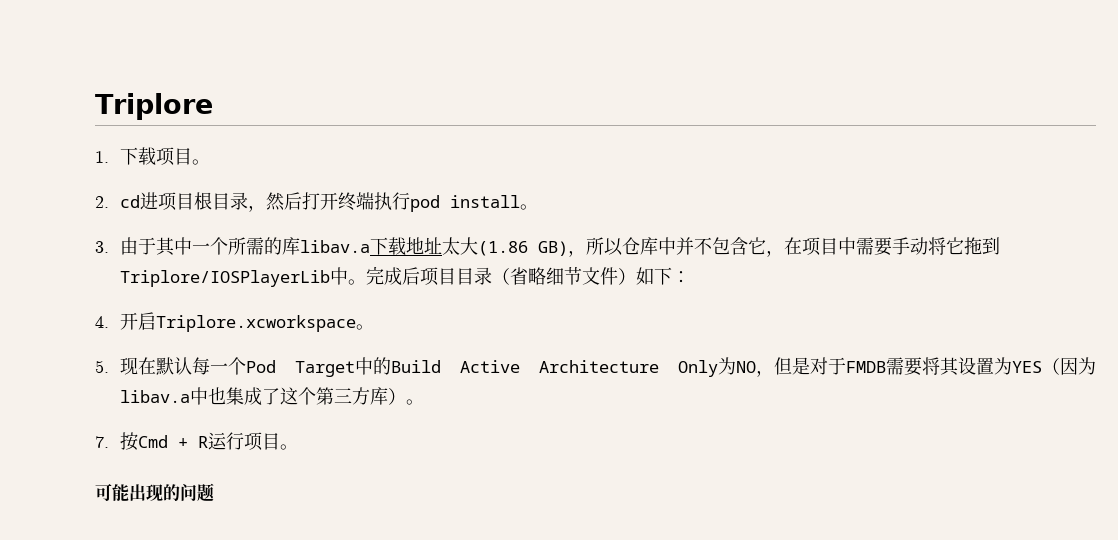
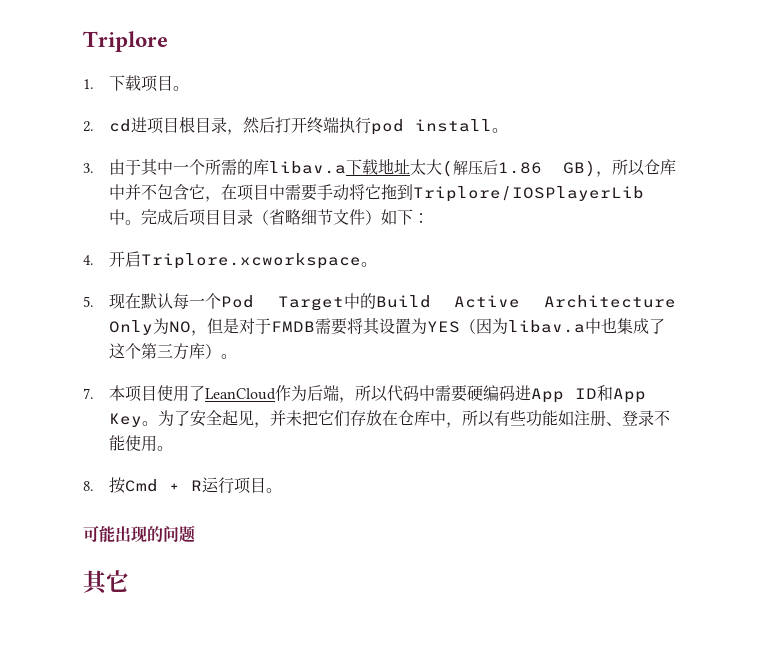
- 3.由于其中一个所需的库libav.a下载地址太大(1.86 GB)，所以仓库中并不包含它，在项目中需要手动将它拖到Triplore/IOSPlayerLib中。
+ 3.由于其中一个所需的库libav.a下载地址太大(解压后1.86 GB)，所以仓库中并不包含它，在项目中需要手动将它拖到Triplore/IOSPlayerLib中。
- 7.按Cmd + R运行项目。
+ 7.本项目使用了LeanCloud作为后端，所以代码中需要硬编码进App ID和App Key。为了安全起见，并未把它们存放在仓库中，所以有些功能如注册、登录不能使用。
+ 8.按Cmd + R运行项目。
+ 其它

